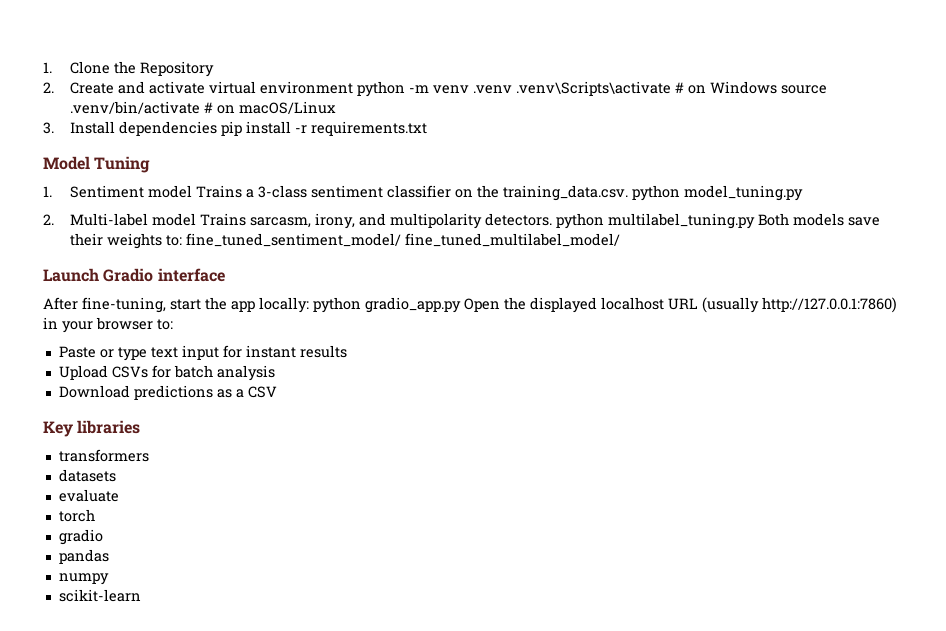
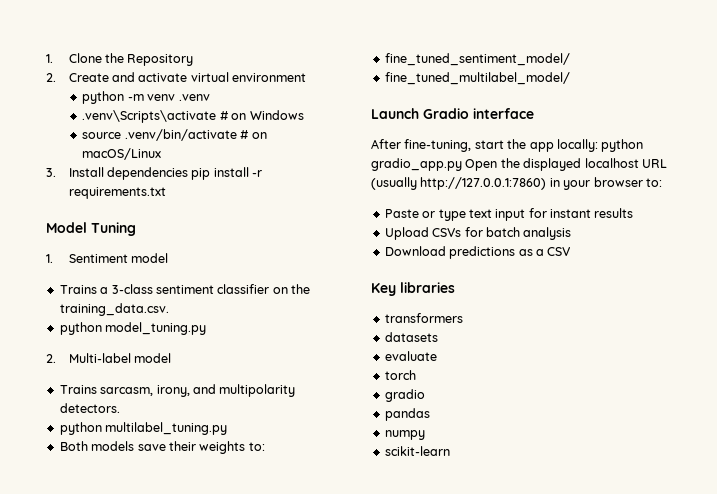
- 2. Create and activate virtual environment python -m venv .venv .venv\Scripts\activate # on Windows source .venv/bin/activate # on macOS/Linux
+ 2. Create and activate virtual environment
+ python -m venv .venv
+ .venv\Scripts\activate # on Windows
+ source .venv/bin/activate # on macOS/Linux
- 1. Sentiment model Trains a 3-class sentiment classifier on the training_data.csv. python model_tuning.py
+ 1. Sentiment model
+ Trains a 3-class sentiment classifier on the training_data.csv.
+ python model_tuning.py
- 2. Multi-label model Trains sarcasm, irony, and multipolarity detectors. python multilabel_tuning.py Both models save their weights to: fine_tuned_sentiment_model/ fine_tuned_multilabel_model/
+ 2. Multi-label model
+ Trains sarcasm, irony, and multipolarity detectors.
+ python multilabel_tuning.py
+ Both models save their weights to:
+ fine_tuned_sentiment_model/
+ fine_tuned_multilabel_model/

